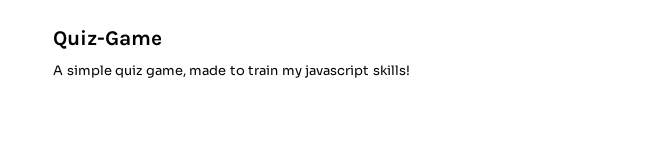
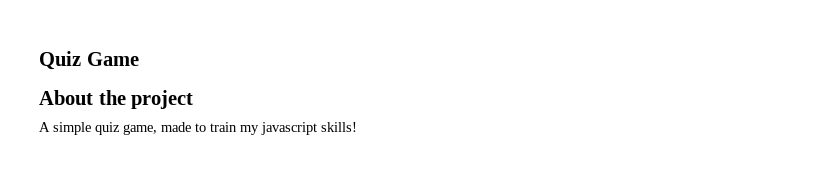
- Quiz-Game
+ Quiz Game
+ About the project

